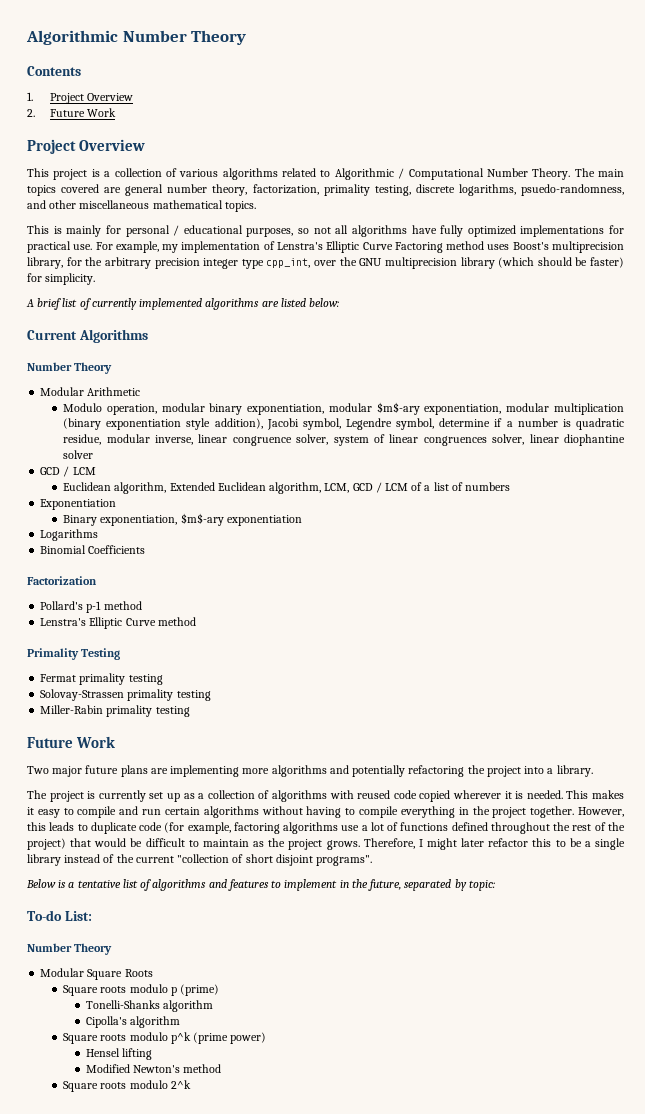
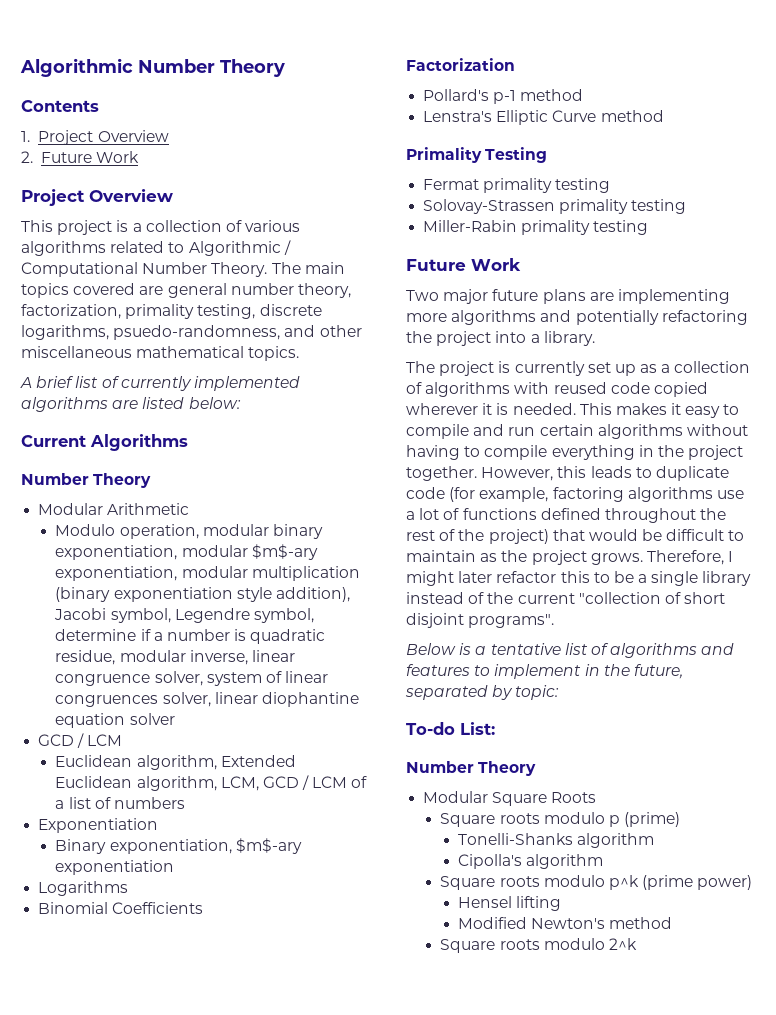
- This is mainly for personal / educational purposes, so not all algorithms have fully optimized implementations for practical use. For example, my implementation of Lenstra's Elliptic Curve Factoring method uses Boost's multiprecision library, for the arbitrary precision integer type cpp_int, over the GNU multiprecision library (which should be faster) for simplicity.
- Modulo operation, modular binary exponentiation, modular $m$-ary exponentiation, modular multiplication (binary exponentiation style addition), Jacobi symbol, Legendre symbol, determine if a number is quadratic residue, modular inverse, linear congruence solver, system of linear congruences solver, linear diophantine solver
+ Modulo operation, modular binary exponentiation, modular $m$-ary exponentiation, modular multiplication (binary exponentiation style addition), Jacobi symbol, Legendre symbol, determine if a number is quadratic residue, modular inverse, linear congruence solver, system of linear congruences solver, linear diophantine equation solver

